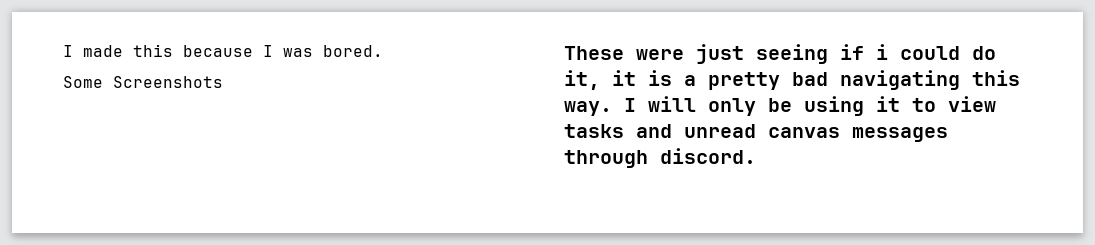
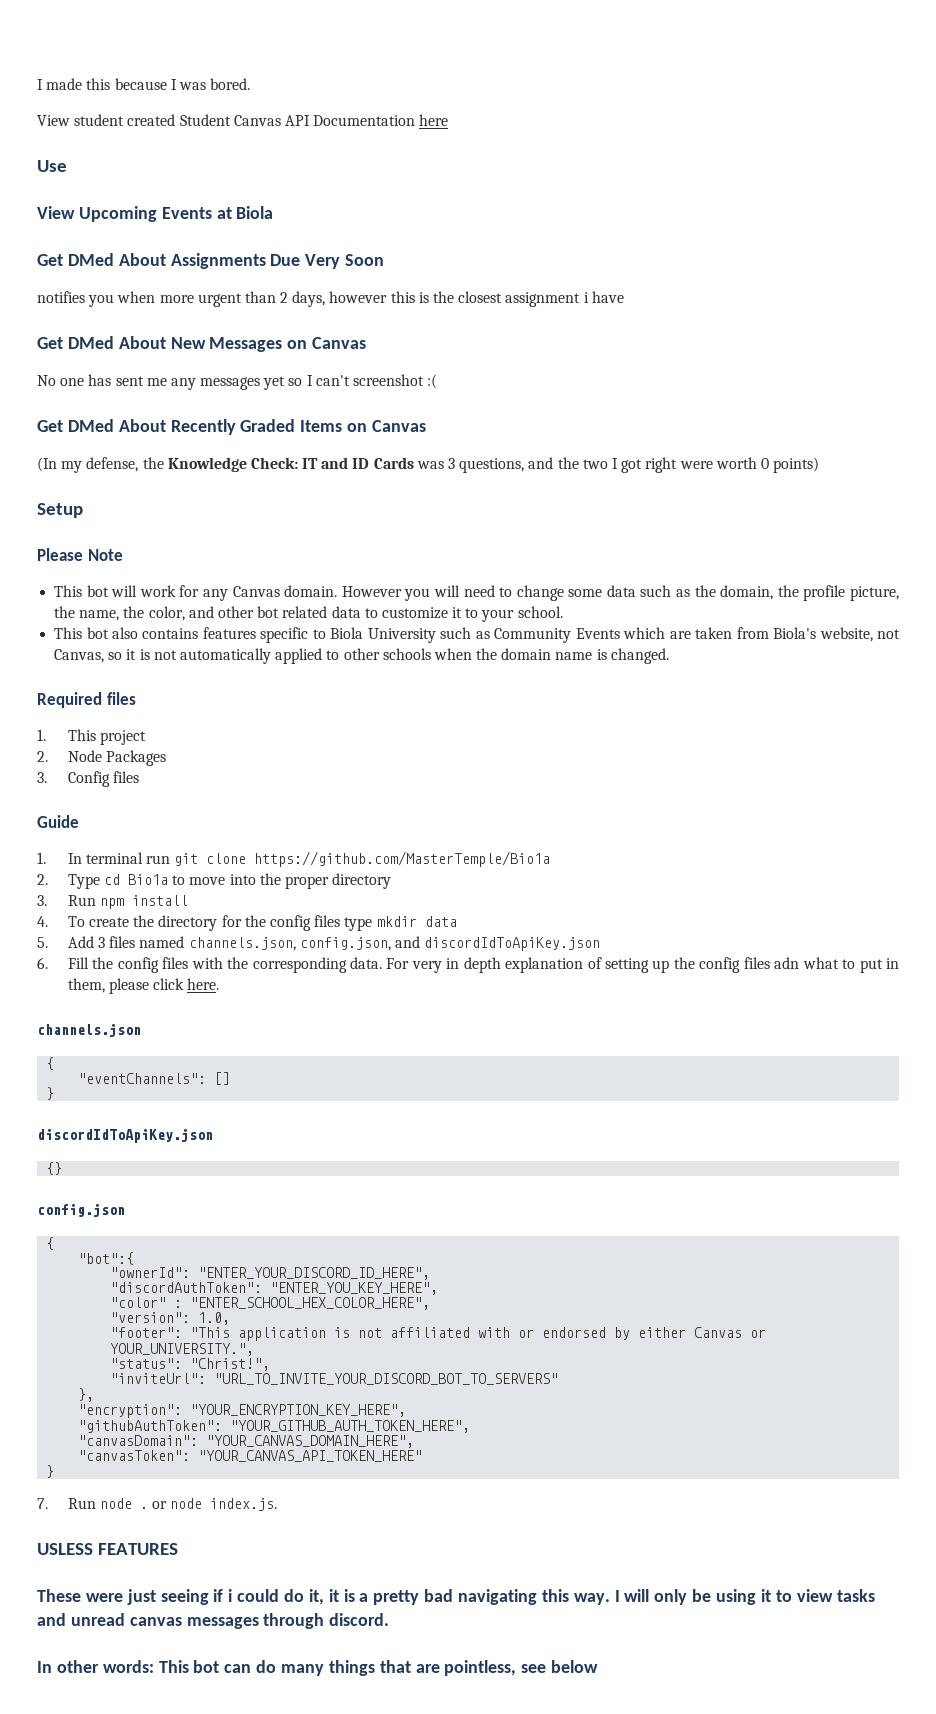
- Some Screenshots
+ View student created Student Canvas API Documentation here
+ Use
+ View Upcoming Events at Biola
+ Get DMed About Assignments Due Very Soon
+ notifies you when more urgent than 2 days, however this is the closest assignment i have
+ Get DMed About New Messages on Canvas
+ No one has sent me any messages yet so I can't screenshot :(
+ Get DMed About Recently Graded Items on Canvas
+ (In my defense, the Knowledge Check: IT and ID Cards was 3 questions, and the two I got right were worth 0 points)
+ Setup
+ Please Note
+ This bot will work for any Canvas domain. However you will need to change some data such as the domain, the profile picture, the name, the color, and other bot related data to customize it to your school.
+ This bot also contains features specific to Biola University such as Community Events which are taken from Biola's website, not Canvas, so it is not automatically applied to other schools when the domain name is changed.
+ Required files
+ 1. This project
+ 2. Node Packages
+ 3. Config files
+ Guide
+ 1. In terminal run git clone https://github.com/MasterTemple/Bio1a
+ 2. Type cd Bio1a to move into the proper directory
+ 3. Run npm install
+ 4. To create the directory for the config files type mkdir data
+ 5. Add 3 files named channels.json, config.json, and discordIdToApiKey.json
+ 6. Fill the config files with the corresponding data. For very in depth explanation of setting up the config files adn what to put in them, please click here.
+ channels.json
+ {
+ "eventChannels": []
+ }
+ discordIdToApiKey.json
+ {}
+ config.json
+ {
+ "bot":{
+ "ownerId": "ENTER_YOUR_DISCORD_ID_HERE",
+ "discordAuthToken": "ENTER_YOU_KEY_HERE",
+ "color" : "ENTER_SCHOOL_HEX_COLOR_HERE",
+ "version": 1.0,
+ "footer": "This application is not affiliated with or endorsed by either Canvas or YOUR_UNIVERSITY.",
+ "status": "Christ!",
+ "inviteUrl": "URL_TO_INVITE_YOUR_DISCORD_BOT_TO_SERVERS"
+ },
+ "encryption": "YOUR_ENCRYPTION_KEY_HERE",
+ "githubAuthToken": "YOUR_GITHUB_AUTH_TOKEN_HERE",
+ "canvasDomain": "YOUR_CANVAS_DOMAIN_HERE",
+ "canvasToken": "YOUR_CANVAS_API_TOKEN_HERE"
+ }
+ 7. Run node . or node index.js.
+ USLESS FEATURES
+ In other words: This bot can do many things that are pointless, see below

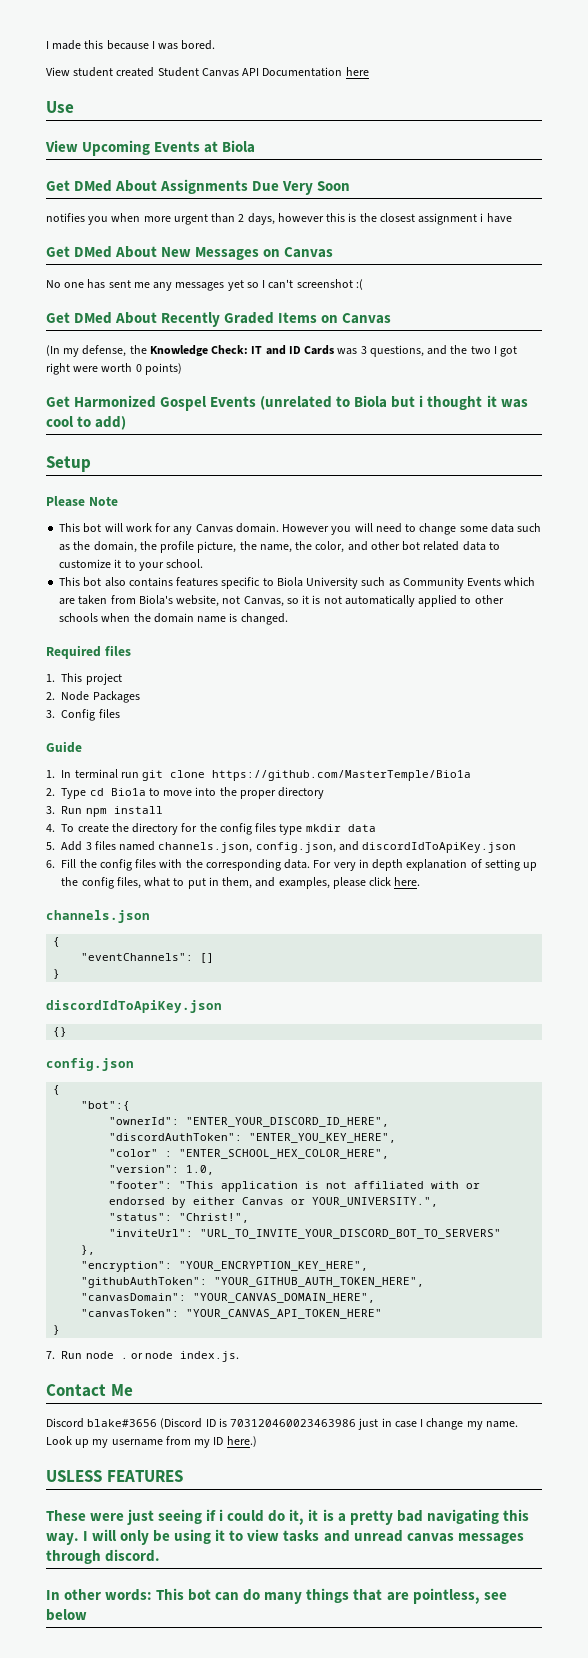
+ Get Harmonized Gospel Events (unrelated to Biola but i thought it was cool to add)
- For very in depth explanation of setting up the config files adn what to put in them, please click here.
+ For very in depth explanation of setting up the config files, what to put in them, and examples, please click here.
+ Contact Me
+ Discord blake#3656 (Discord ID is 703120460023463986 just in case I change my name. Look up my username from my ID here.)

